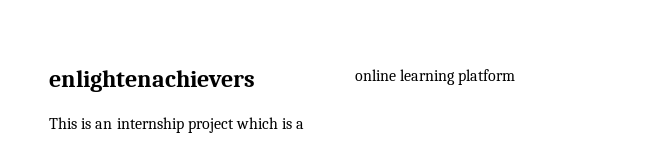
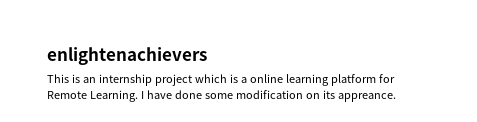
- This is an internship project which is a online learning platform
+ This is an internship project which is a online learning platform for Remote Learning. I have done some modification on its appreance.

